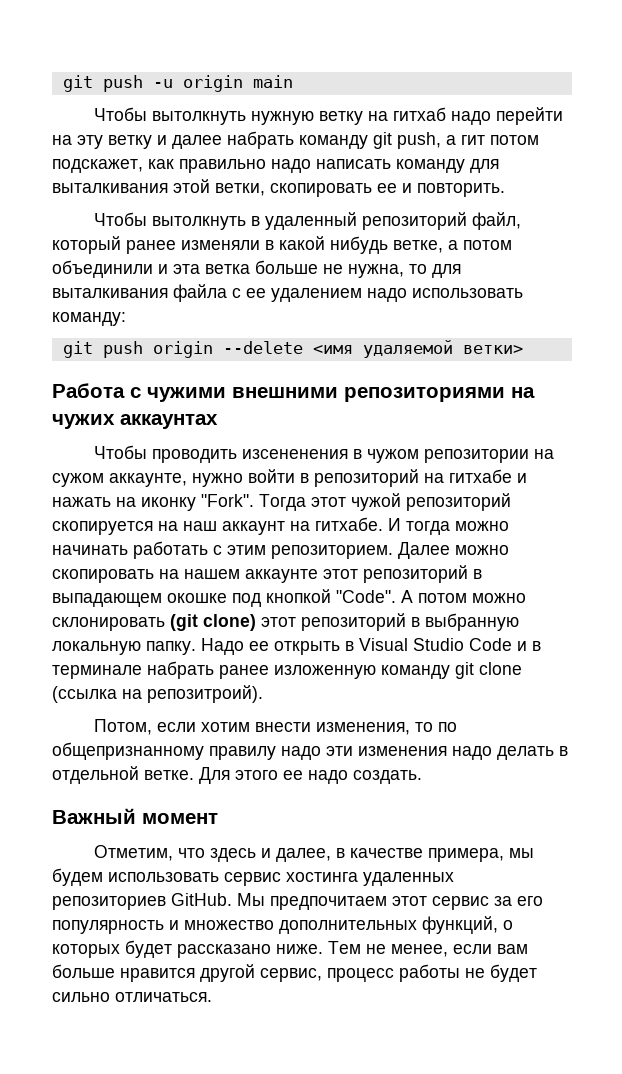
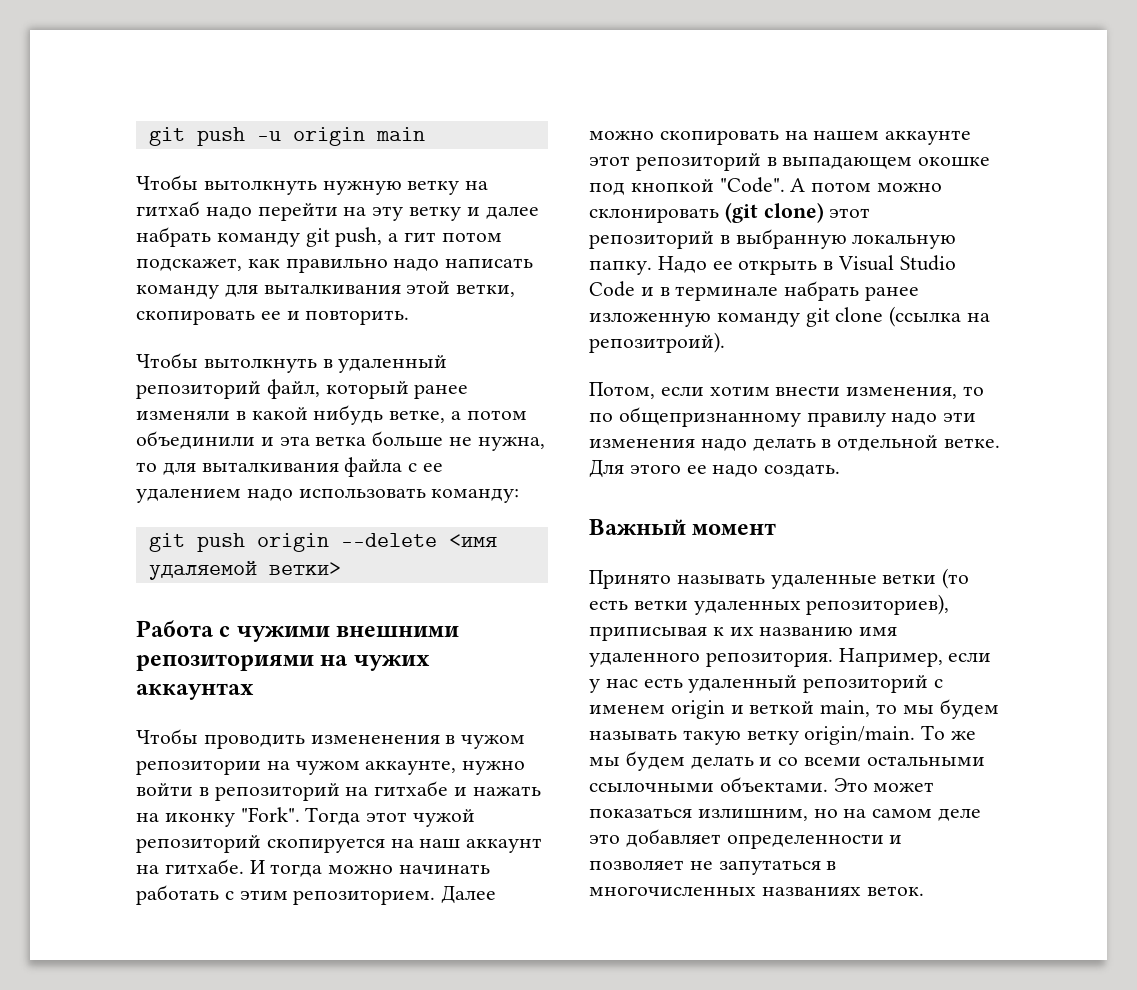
- Чтобы проводить изсененения в чужом репозитории на сужом аккаунте, нужно войти в репозиторий на гитхабе и нажать на иконку "Fork".
+ Чтобы проводить измененения в чужом репозитории на чужом аккаунте, нужно войти в репозиторий на гитхабе и нажать на иконку "Fork".
- Отметим, что здесь и далее, в качестве примера, мы будем использовать сервис хостинга удаленных репозиториев GitHub. Мы предпочитаем этот сервис за его популярность и множество дополнительных функций, о которых будет рассказано ниже. Тем не менее, если вам больше нравится другой сервис, процесс работы не будет сильно отличаться.
+ Принято называть удаленные ветки (то есть ветки удаленных репозиториев), приписывая к их названию имя удаленного репозитория. Например, если у нас есть удаленный репозиторий с именем origin и веткой main, то мы будем называть такую ветку origin/main. То же мы будем делать и со всеми остальными ссылочными объектами. Это может показаться излишним, но на самом деле это добавляет определенности и позволяет не запутаться в многочисленных названиях веток.

